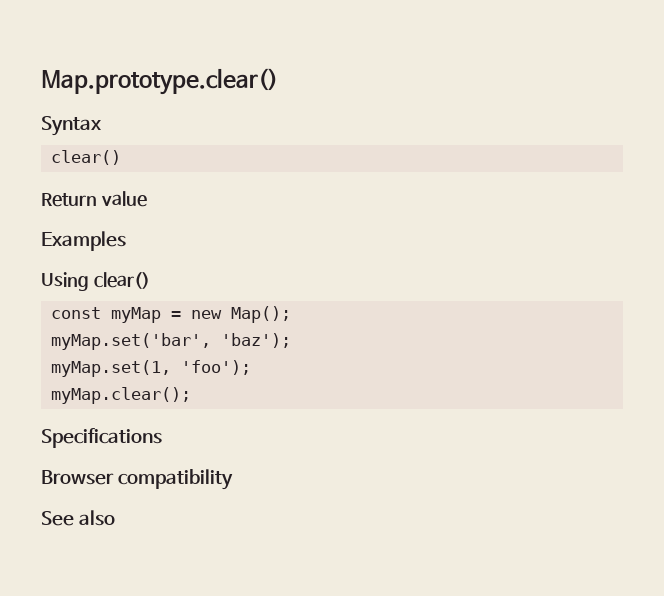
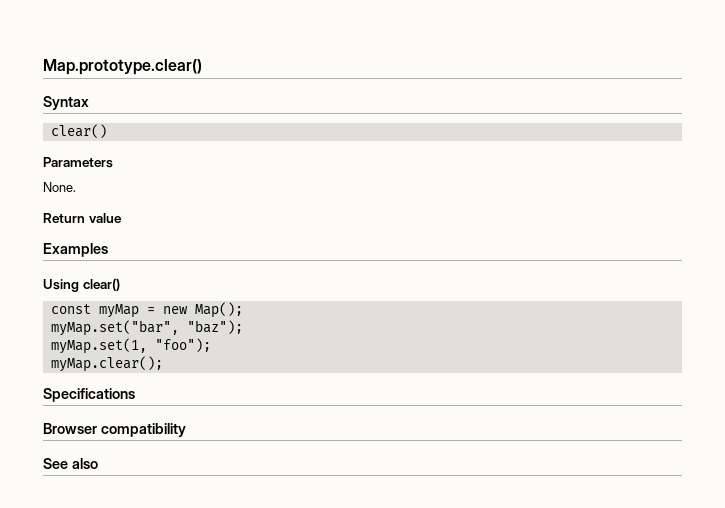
+ Parameters
+ None.
- myMap.set('bar', 'baz');
+ myMap.set("bar", "baz");
- myMap.set(1, 'foo');
+ myMap.set(1, "foo");

